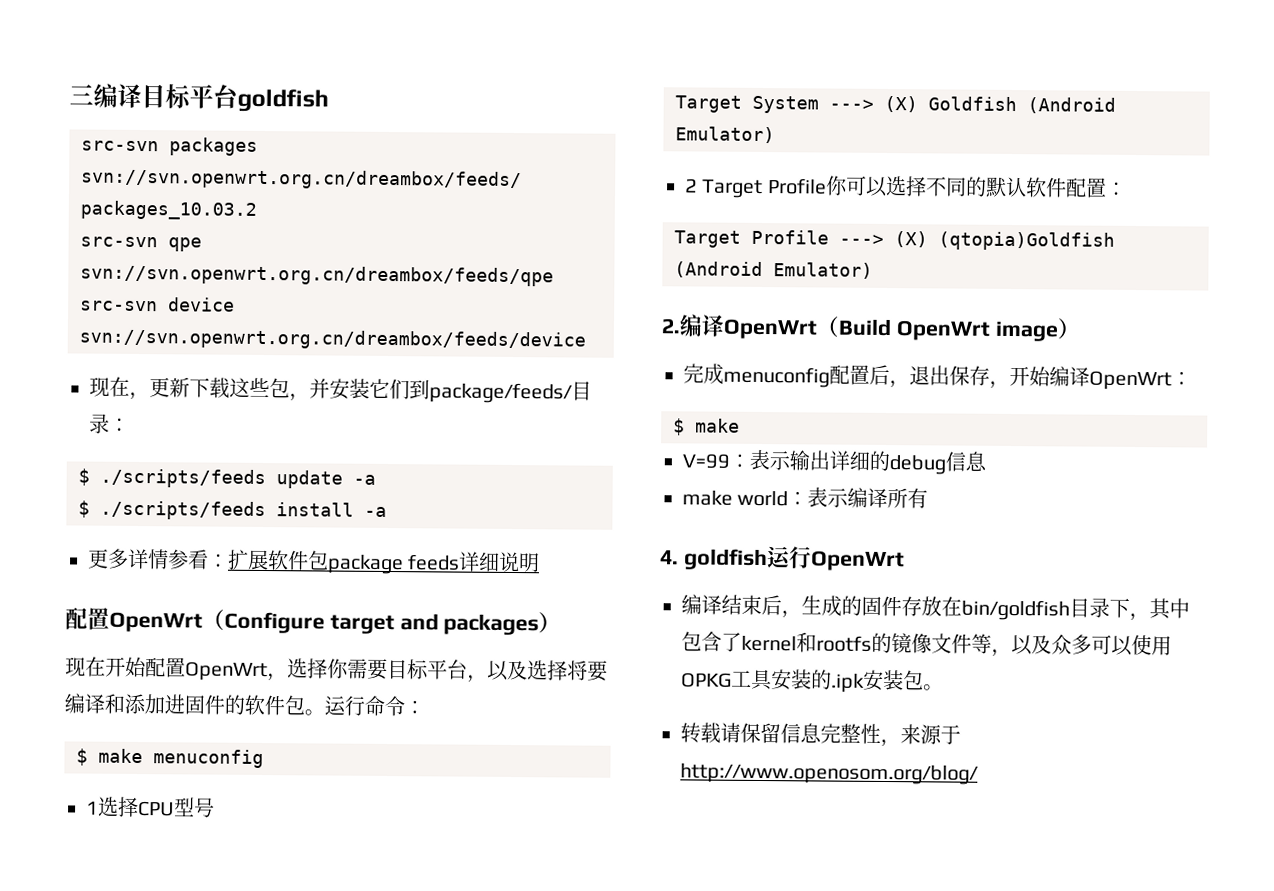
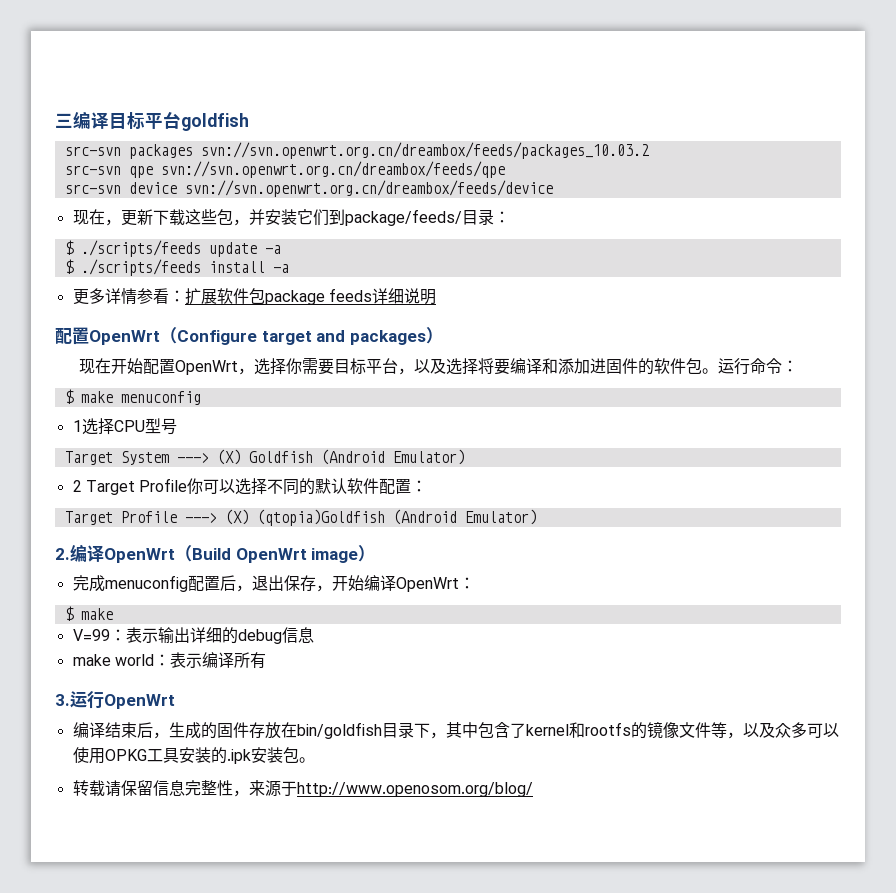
- 4. goldfish运行OpenWrt
+ 3.运行OpenWrt

